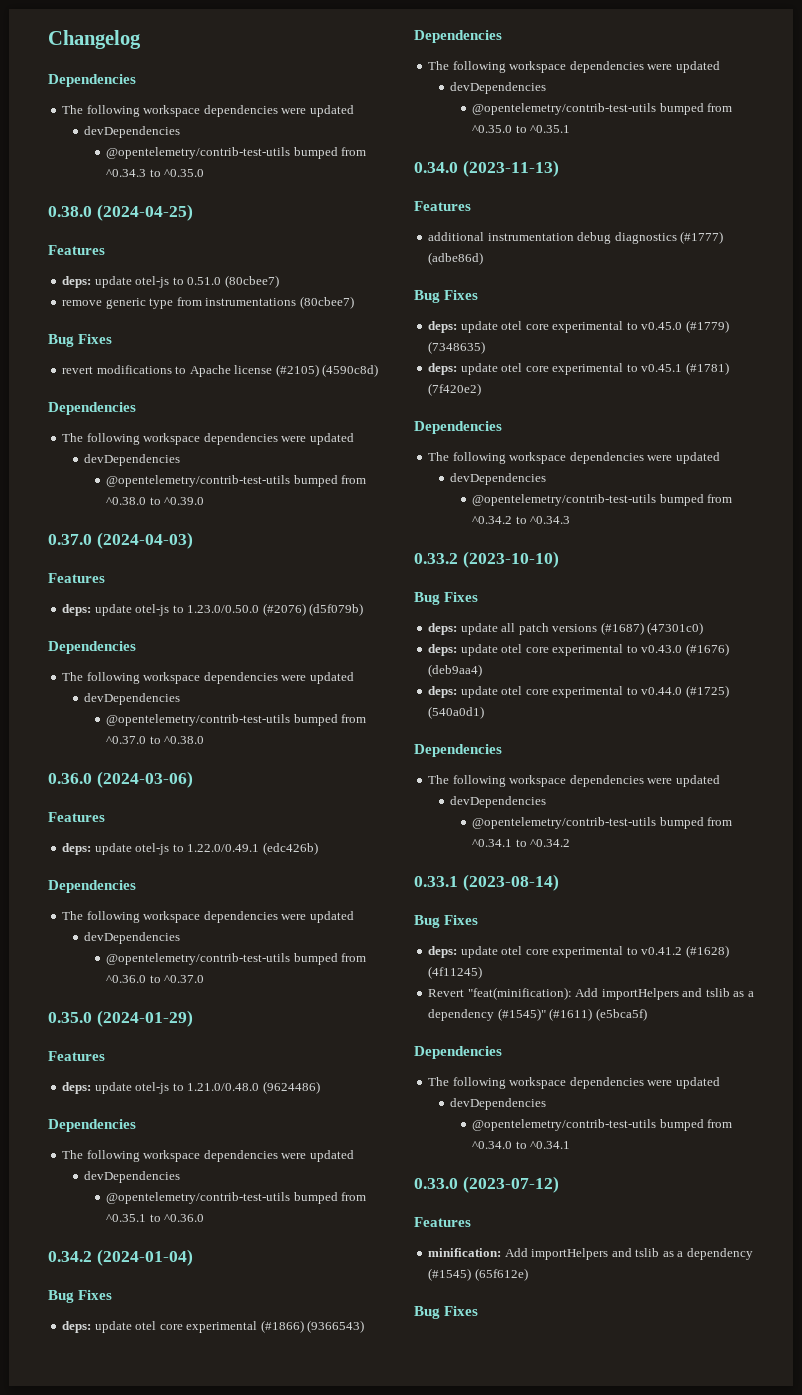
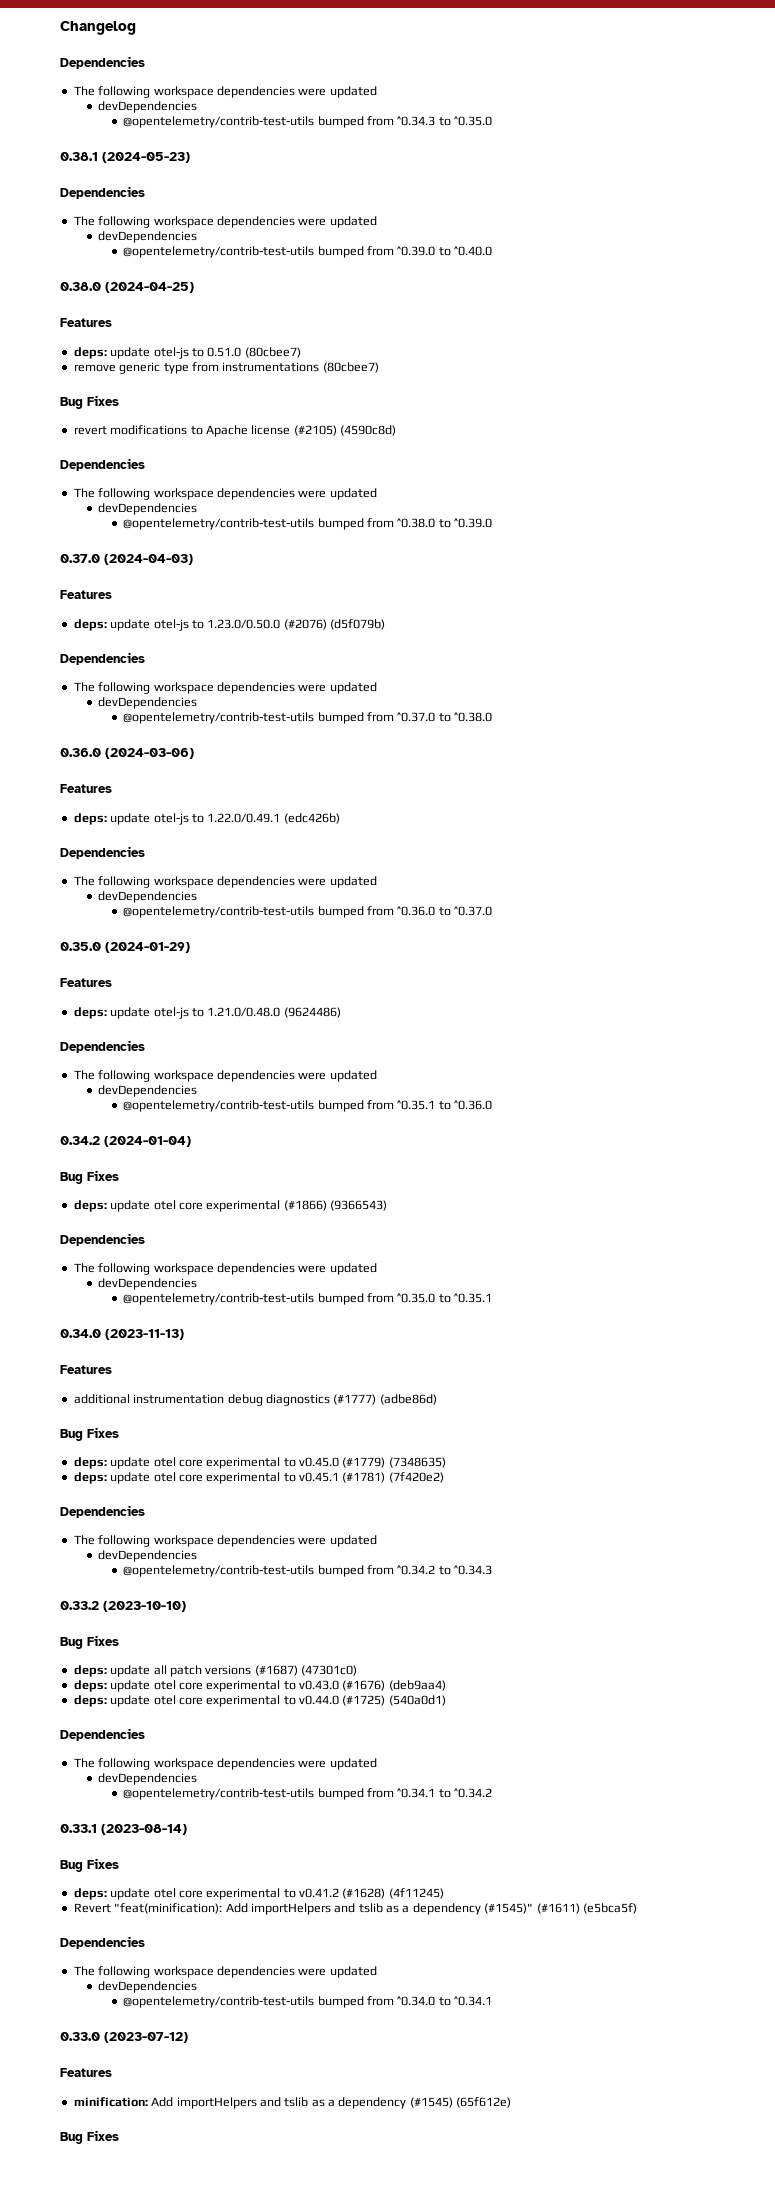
+ 0.38.1 (2024-05-23)
+ Dependencies
+ The following workspace dependencies were updated
+ devDependencies
+ @opentelemetry/contrib-test-utils bumped from ^0.39.0 to ^0.40.0

